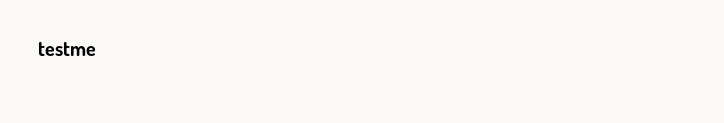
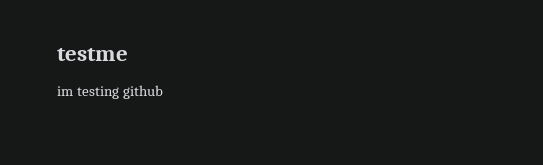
+ im testing github

